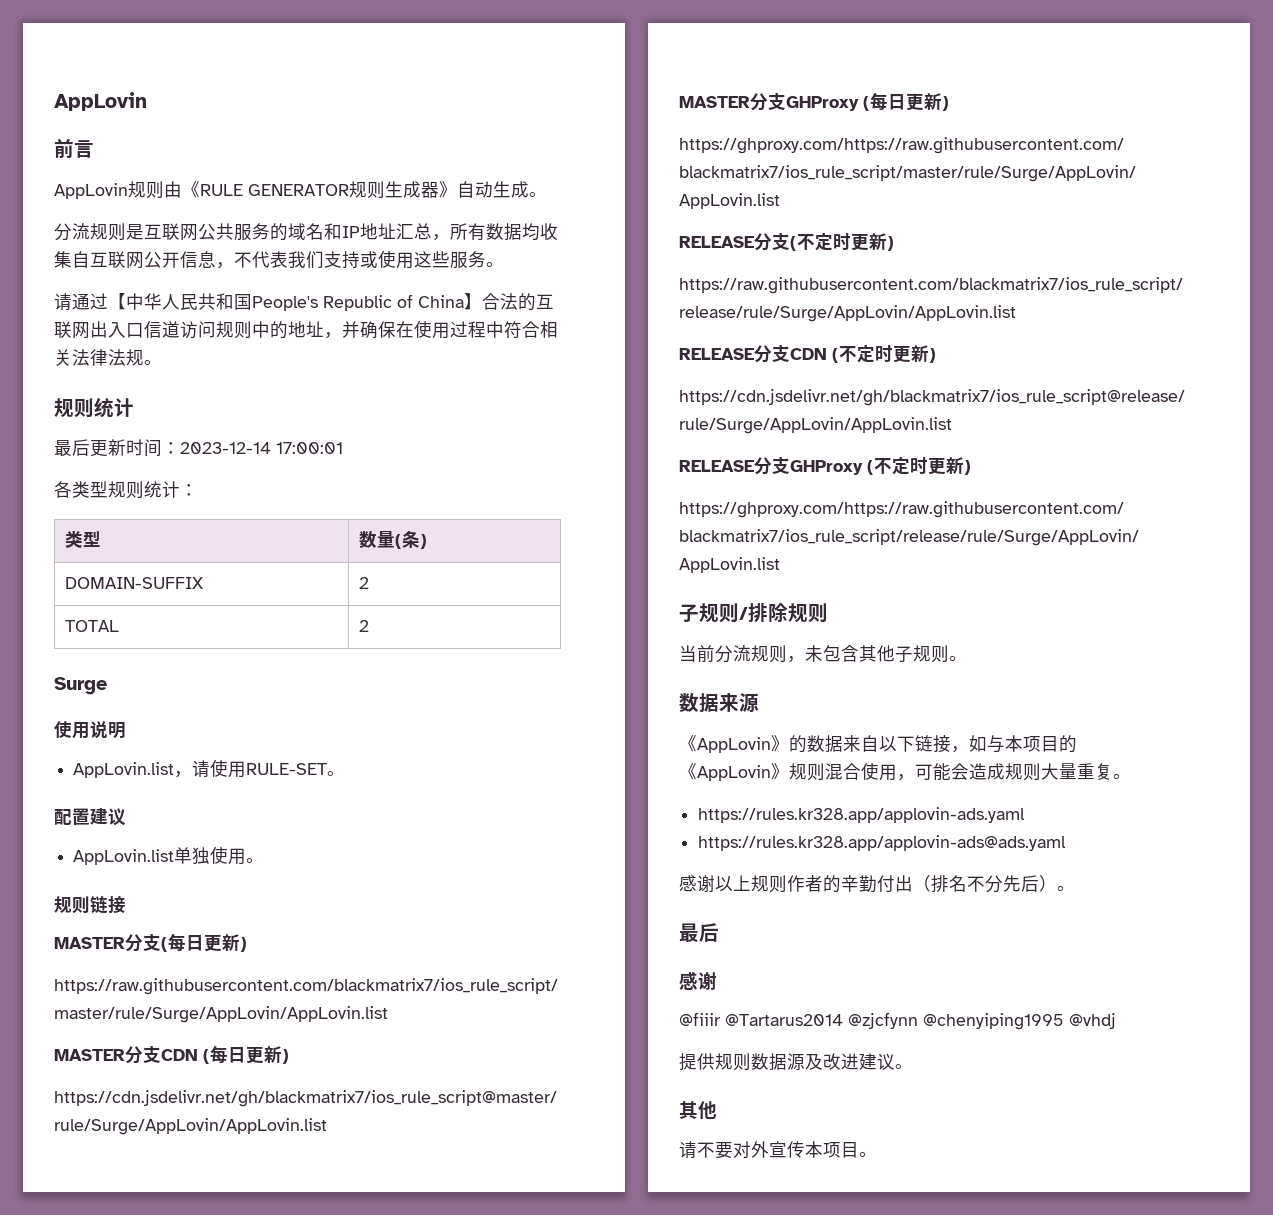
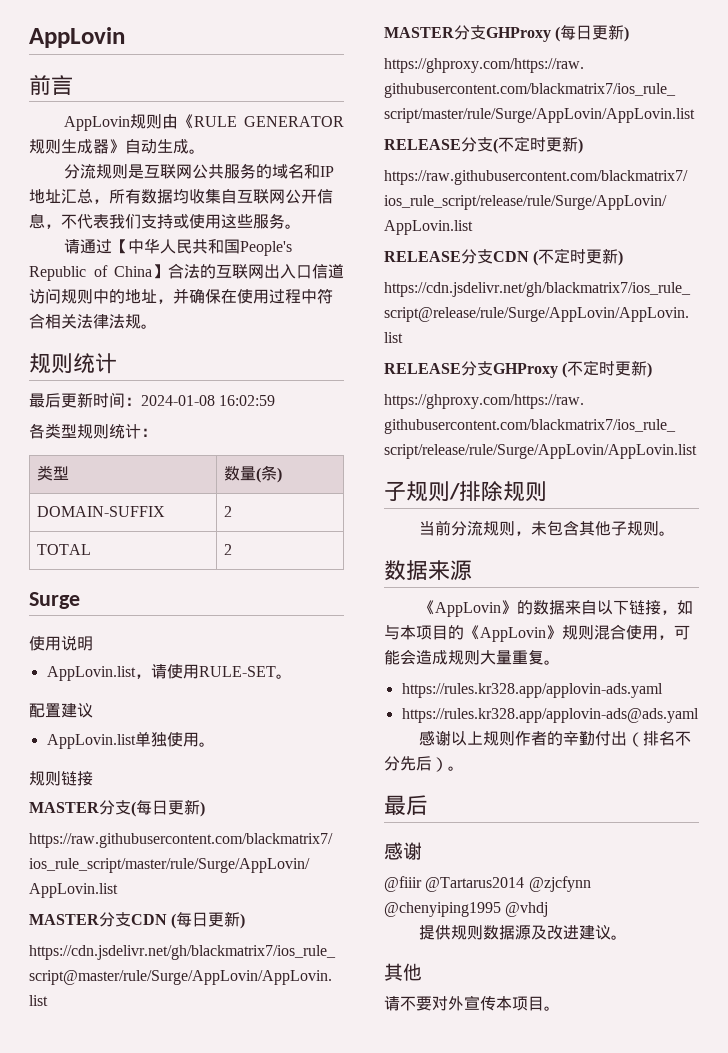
- 最后更新时间：2023-12-14 17:00:01
+ 最后更新时间：2024-01-08 16:02:59

